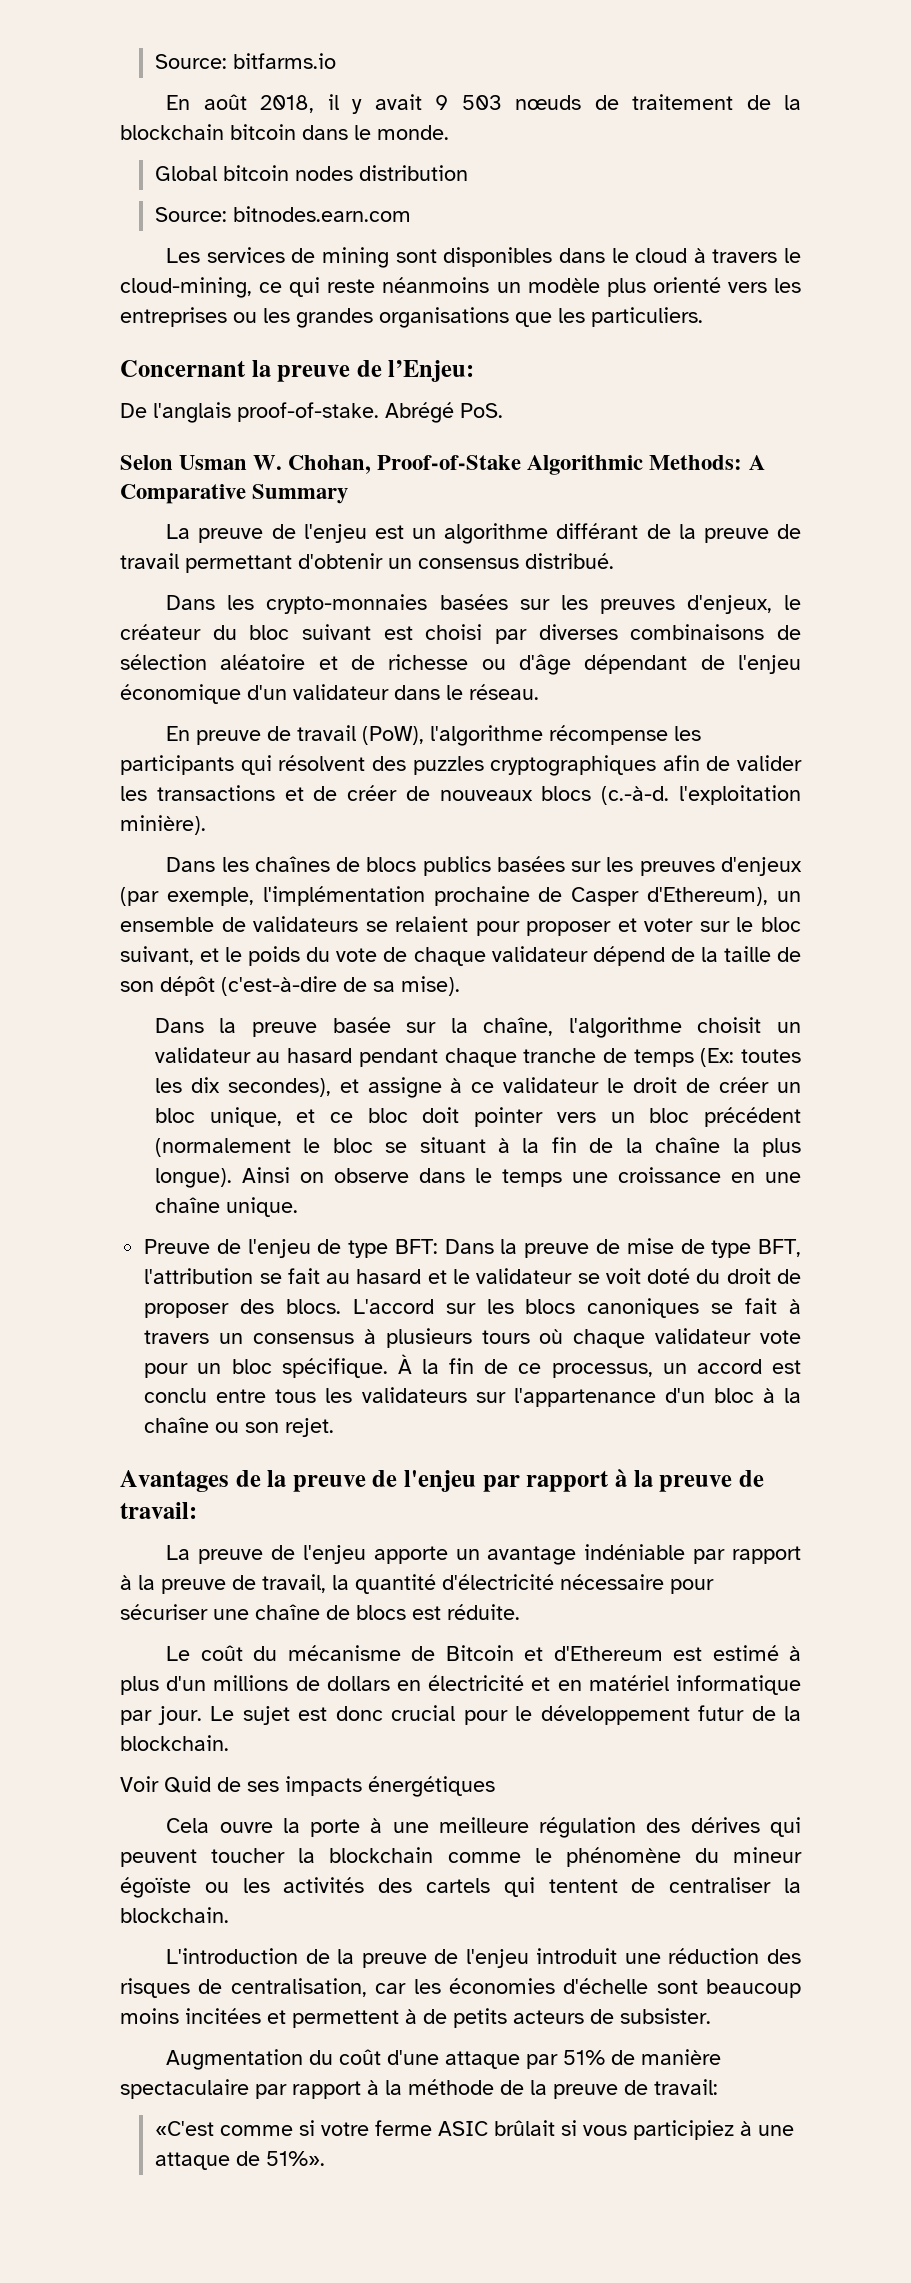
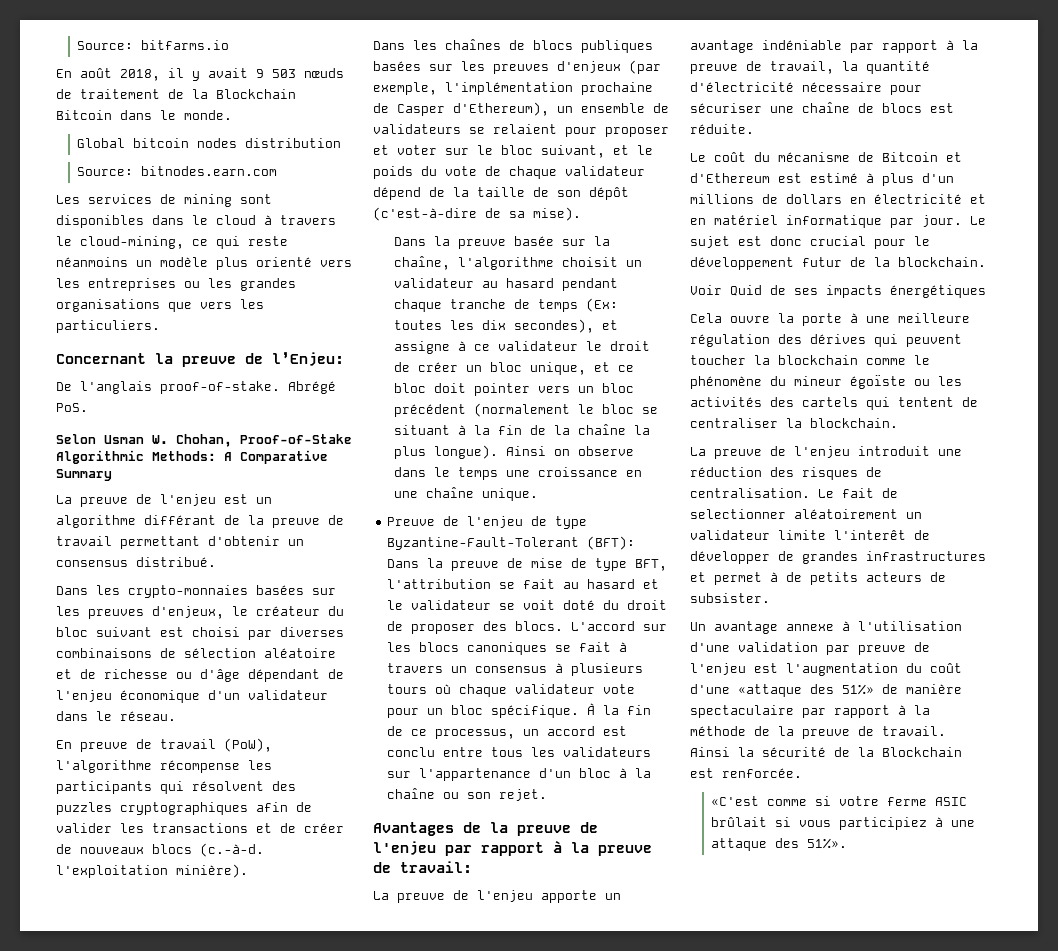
- En août 2018, il y avait 9 503 nœuds de traitement de la blockchain bitcoin dans le monde.
+ En août 2018, il y avait 9 503 nœuds de traitement de la Blockchain Bitcoin dans le monde.
- Les services de mining sont disponibles dans le cloud à travers le cloud-mining, ce qui reste néanmoins un modèle plus orienté vers les entreprises ou les grandes organisations que les particuliers.
+ Les services de mining sont disponibles dans le cloud à travers le cloud-mining, ce qui reste néanmoins un modèle plus orienté vers les entreprises ou les grandes organisations que vers les particuliers.
- Dans les chaînes de blocs publics basées sur les preuves d'enjeux (par exemple, l'implémentation prochaine de Casper d'Ethereum), un ensemble de validateurs se relaient pour proposer et voter sur le bloc suivant, et le poids du vote de chaque validateur dépend de la taille de son dépôt (c'est-à-dire de sa mise).
+ Dans les chaînes de blocs publiques basées sur les preuves d'enjeux (par exemple, l'implémentation prochaine de Casper d'Ethereum), un ensemble de validateurs se relaient pour proposer et voter sur le bloc suivant, et le poids du vote de chaque validateur dépend de la taille de son dépôt (c'est-à-dire de sa mise).
- Preuve de l'enjeu de type BFT: Dans la preuve de mise de type BFT, l'attribution se fait au hasard et le validateur se voit doté du droit de proposer des blocs.
+ Preuve de l'enjeu de type Byzantine-Fault-Tolerant (BFT): Dans la preuve de mise de type BFT, l'attribution se fait au hasard et le validateur se voit doté du droit de proposer des blocs.
- L'introduction de la preuve de l'enjeu introduit une réduction des risques de centralisation, car les économies d'échelle sont beaucoup moins incitées et permettent à de petits acteurs de subsister.
+ La preuve de l'enjeu introduit une réduction des risques de centralisation. Le fait de selectionner aléatoirement un validateur limite l'interêt de développer de grandes infrastructures et permet à de petits acteurs de subsister.
- Augmentation du coût d'une attaque par 51% de manière spectaculaire par rapport à la méthode de la preuve de travail:
+ Un avantage annexe à l'utilisation d'une validation par preuve de l'enjeu est l'augmentation du coût d'une «attaque des 51%» de manière spectaculaire par rapport à la méthode de la preuve de travail. Ainsi la sécurité de la Blockchain est renforcée.
- «C'est comme si votre ferme ASIC brûlait si vous participiez à une attaque de 51%».
+ «C'est comme si votre ferme ASIC brûlait si vous participiez à une attaque des 51%».

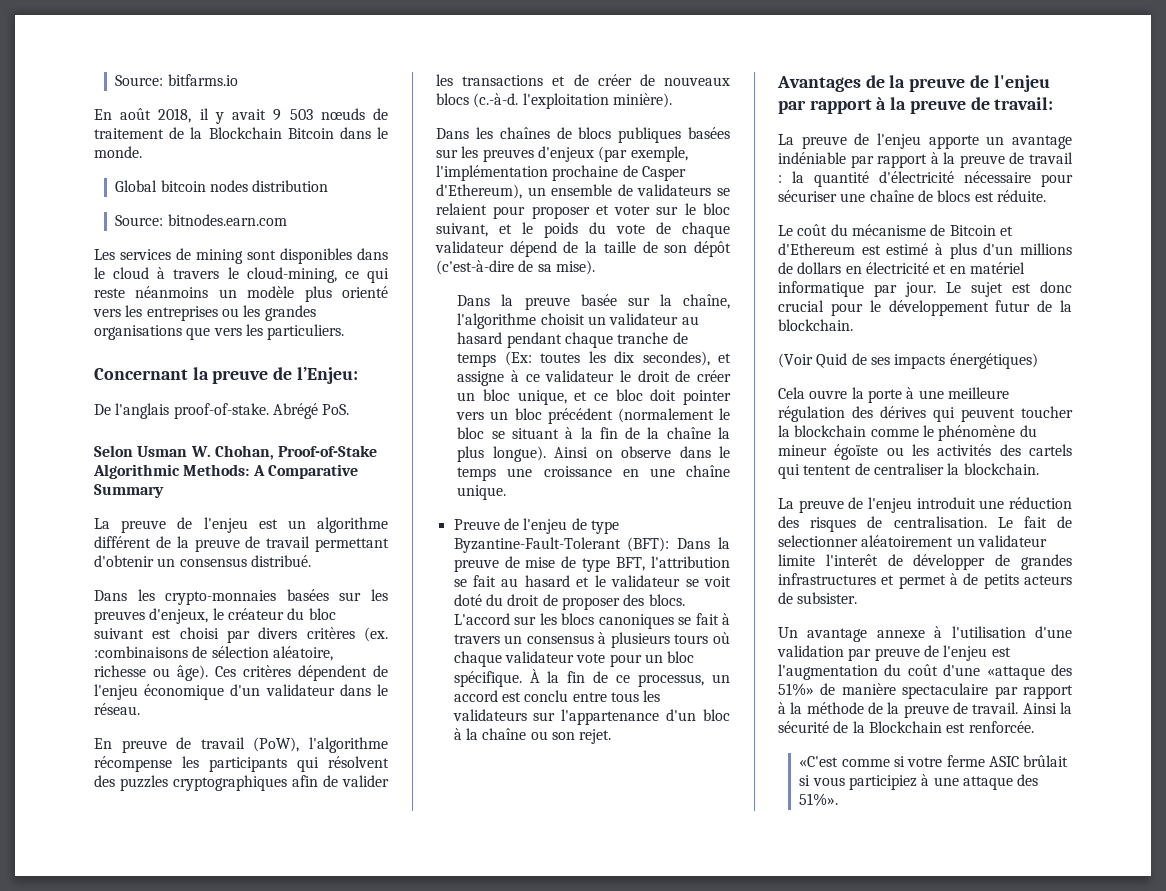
- La preuve de l'enjeu est un algorithme différant de la preuve de travail permettant d'obtenir un consensus distribué.
+ La preuve de l'enjeu est un algorithme différent de la preuve de travail permettant d'obtenir un consensus distribué.
- Dans les crypto-monnaies basées sur les preuves d'enjeux, le créateur du bloc suivant est choisi par diverses combinaisons de sélection aléatoire et de richesse ou d'âge dépendant de l'enjeu économique d'un validateur dans le réseau.
+ Dans les crypto-monnaies basées sur les preuves d'enjeux, le créateur du bloc suivant est choisi par divers critères (ex. :combinaisons de sélection aléatoire, richesse ou âge). Ces critères dépendent de l'enjeu économique d'un validateur dans le réseau.
- La preuve de l'enjeu apporte un avantage indéniable par rapport à la preuve de travail, la quantité d'électricité nécessaire pour sécuriser une chaîne de blocs est réduite.
+ La preuve de l'enjeu apporte un avantage indéniable par rapport à la preuve de travail : la quantité d'électricité nécessaire pour sécuriser une chaîne de blocs est réduite.
- Voir Quid de ses impacts énergétiques
+ (Voir Quid de ses impacts énergétiques)

